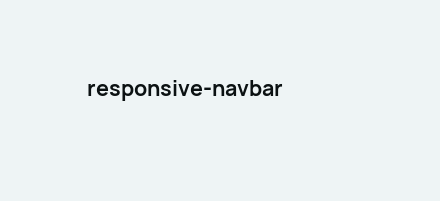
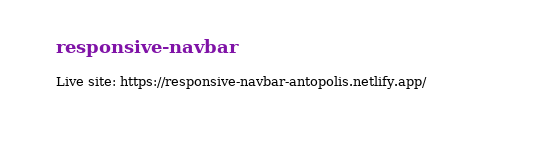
+ Live site: https://responsive-navbar-antopolis.netlify.app/

